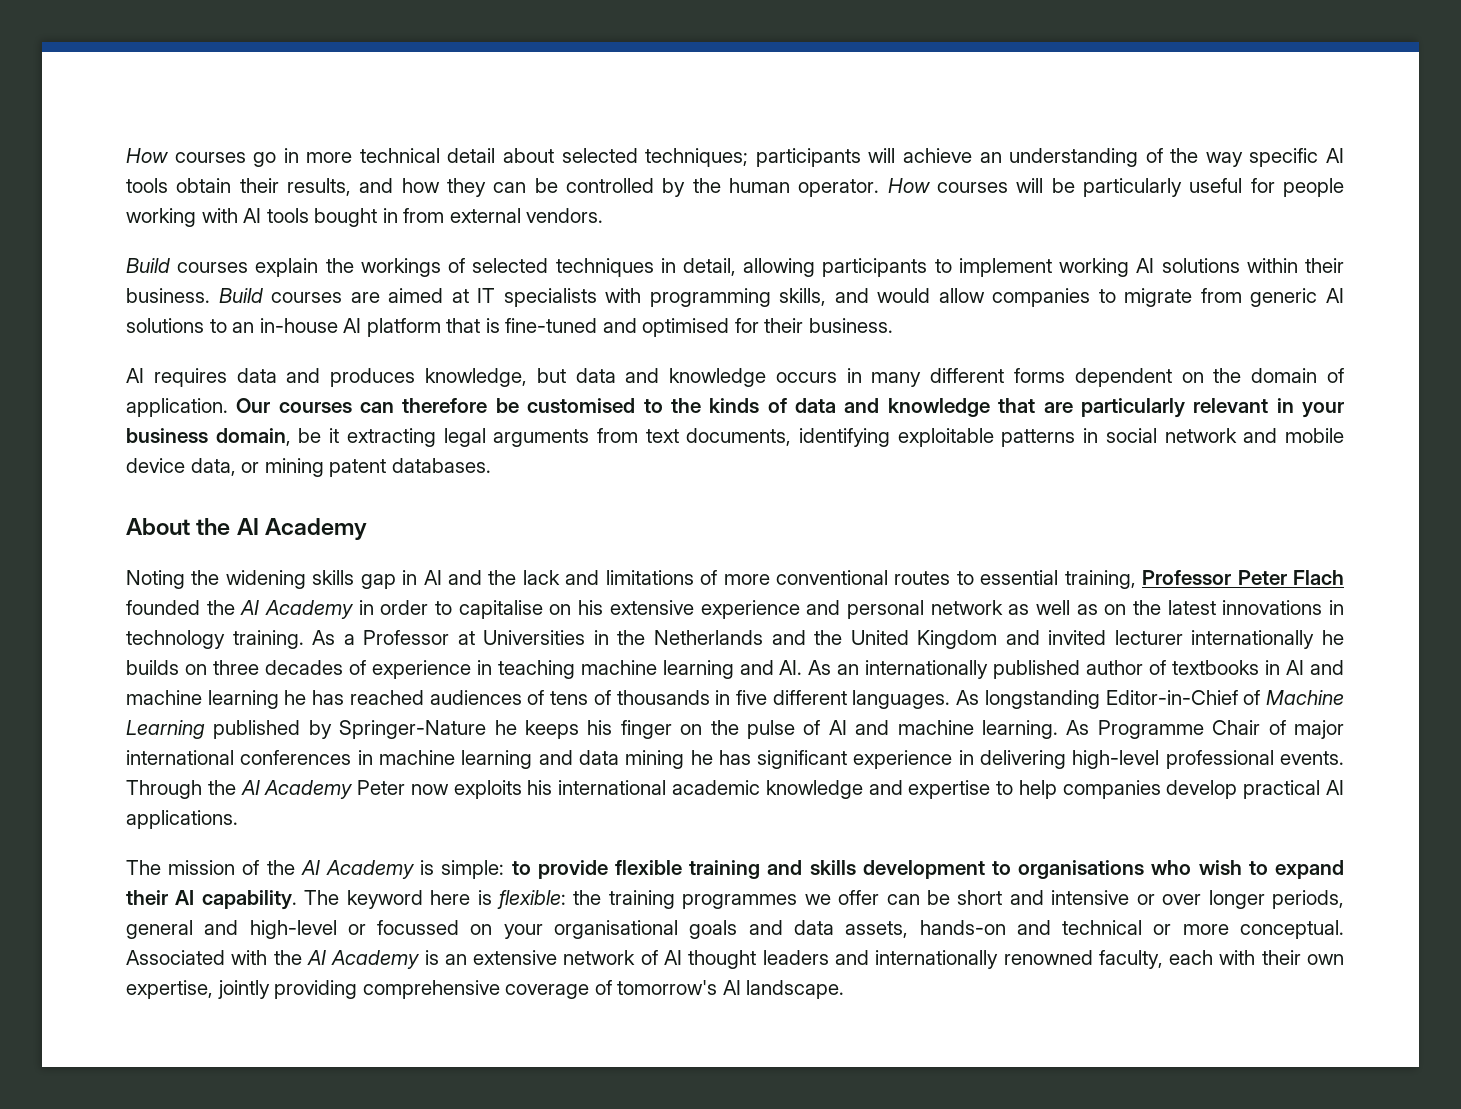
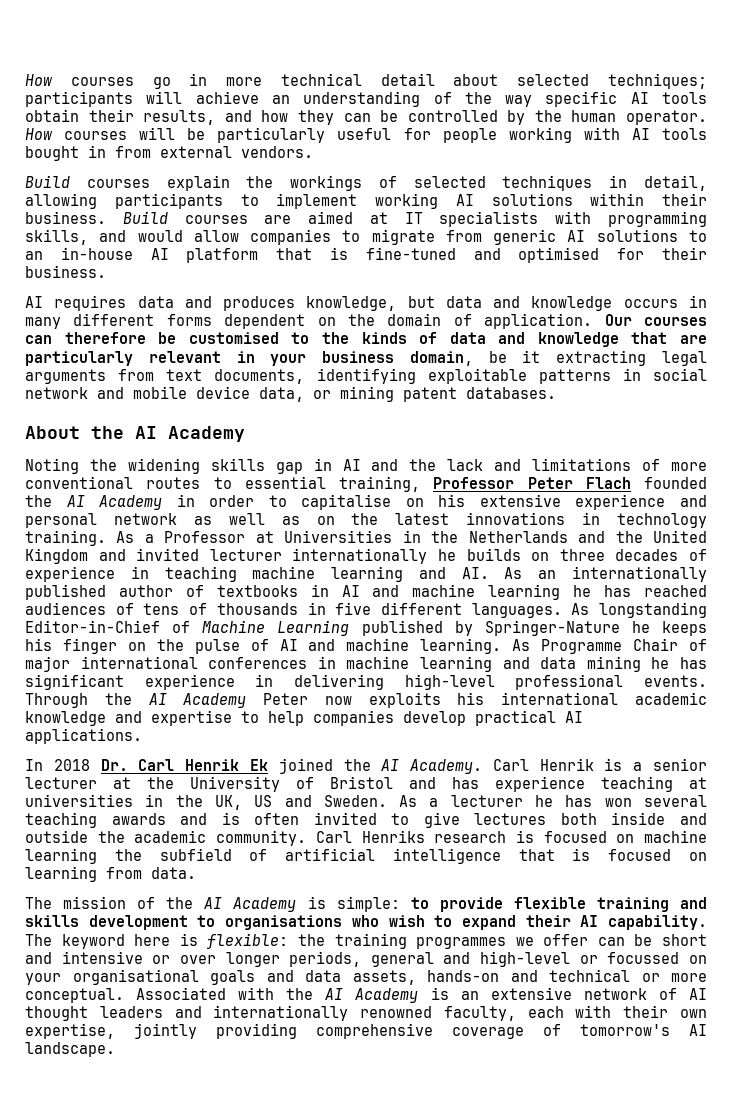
+ In 2018 Dr. Carl Henrik Ek joined the AI Academy. Carl Henrik is a senior lecturer at the University of Bristol and has experience teaching at universities in the UK, US and Sweden. As a lecturer he has won several teaching awards and is often invited to give lectures both inside and outside the academic community. Carl Henriks research is focused on machine learning the subfield of artificial intelligence that is focused on learning from data.

